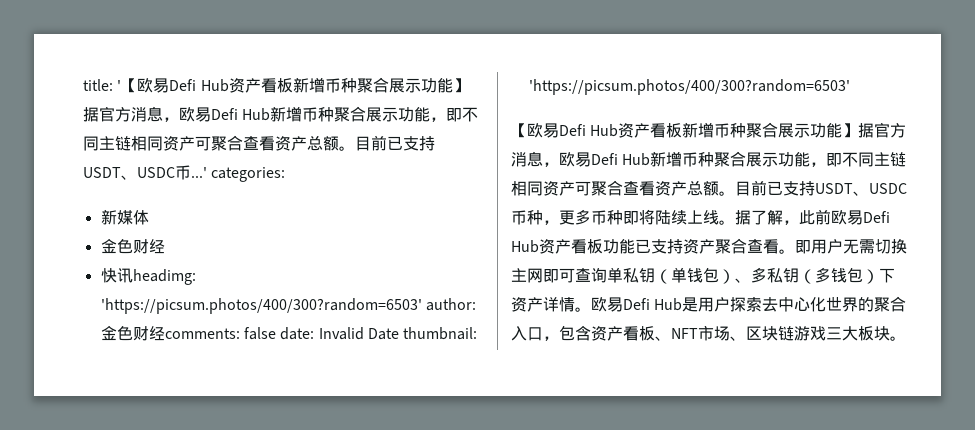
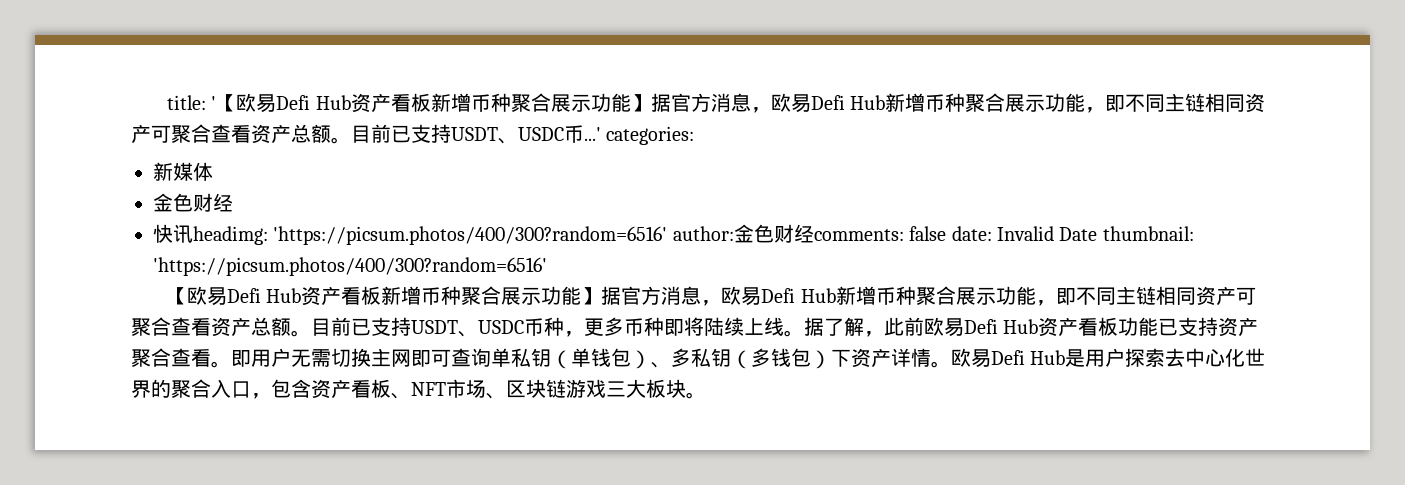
- 快讯headimg: 'https://picsum.photos/400/300?random=6503' author:金色财经comments: false date: Invalid Date thumbnail: 'https://picsum.photos/400/300?random=6503'
+ 快讯headimg: 'https://picsum.photos/400/300?random=6516' author:金色财经comments: false date: Invalid Date thumbnail: 'https://picsum.photos/400/300?random=6516'

